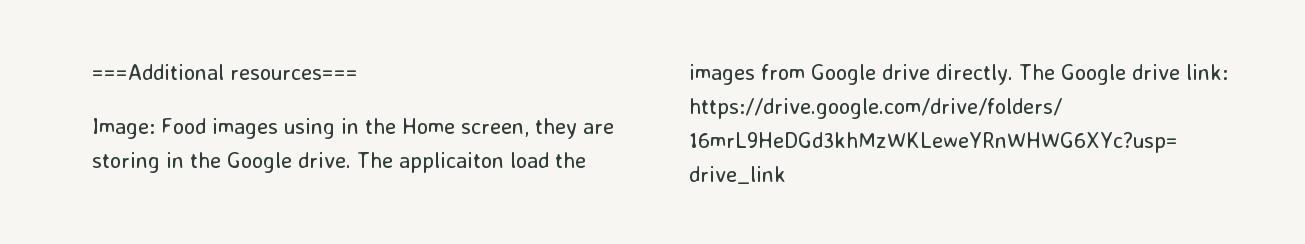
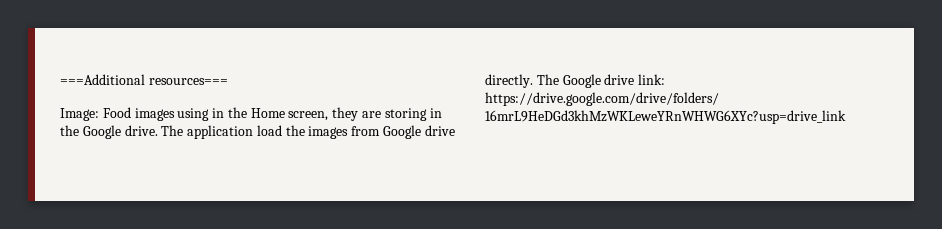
- The applicaiton load the images from Google drive directly.
+ The application load the images from Google drive directly.

